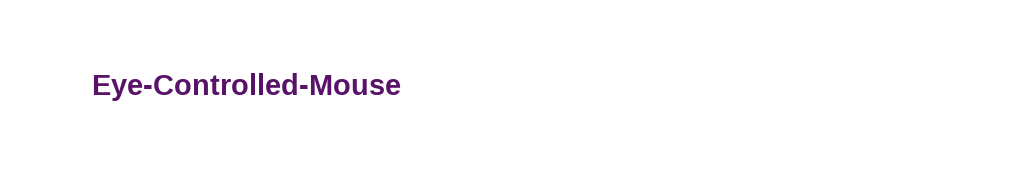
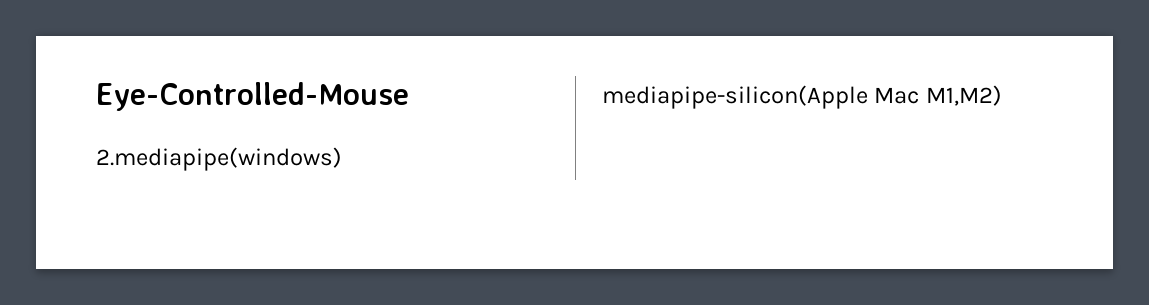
+ 2.mediapipe(windows) mediapipe-silicon(Apple Mac M1,M2)

